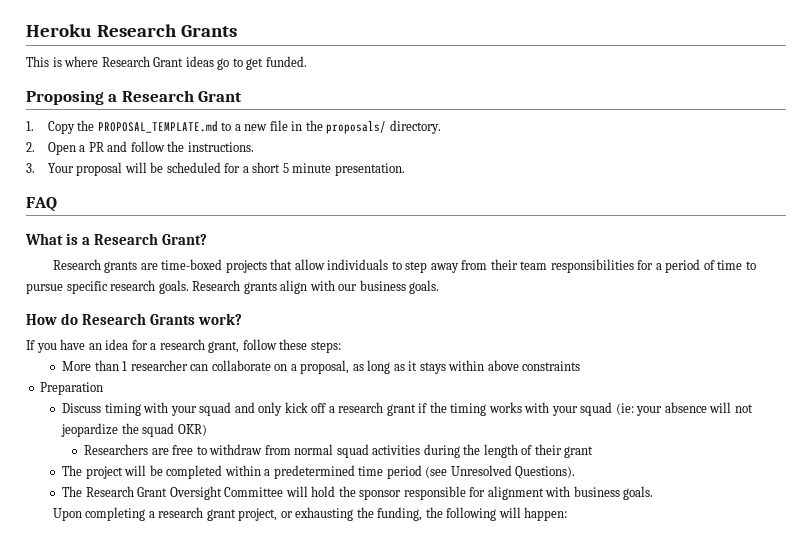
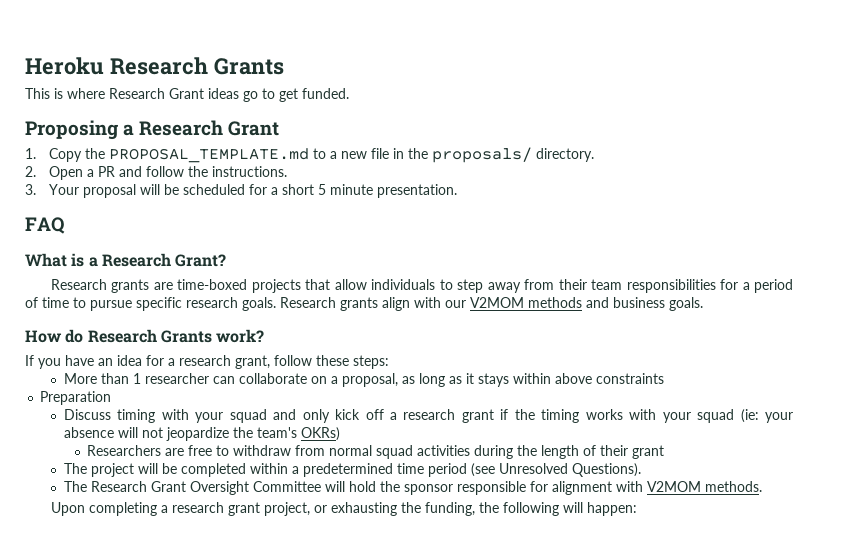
- Research grants align with our business goals.
+ Research grants align with our V2MOM methods and business goals.
- Discuss timing with your squad and only kick off a research grant if the timing works with your squad (ie: your absence will not jeopardize the squad OKR)
+ Discuss timing with your squad and only kick off a research grant if the timing works with your squad (ie: your absence will not jeopardize the team's OKRs)
- The Research Grant Oversight Committee will hold the sponsor responsible for alignment with business goals.
+ The Research Grant Oversight Committee will hold the sponsor responsible for alignment with V2MOM methods.

